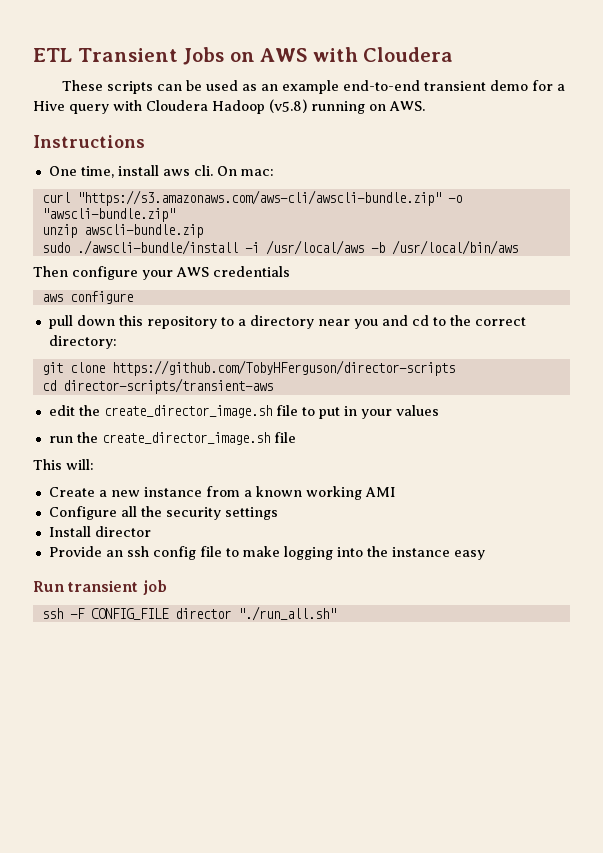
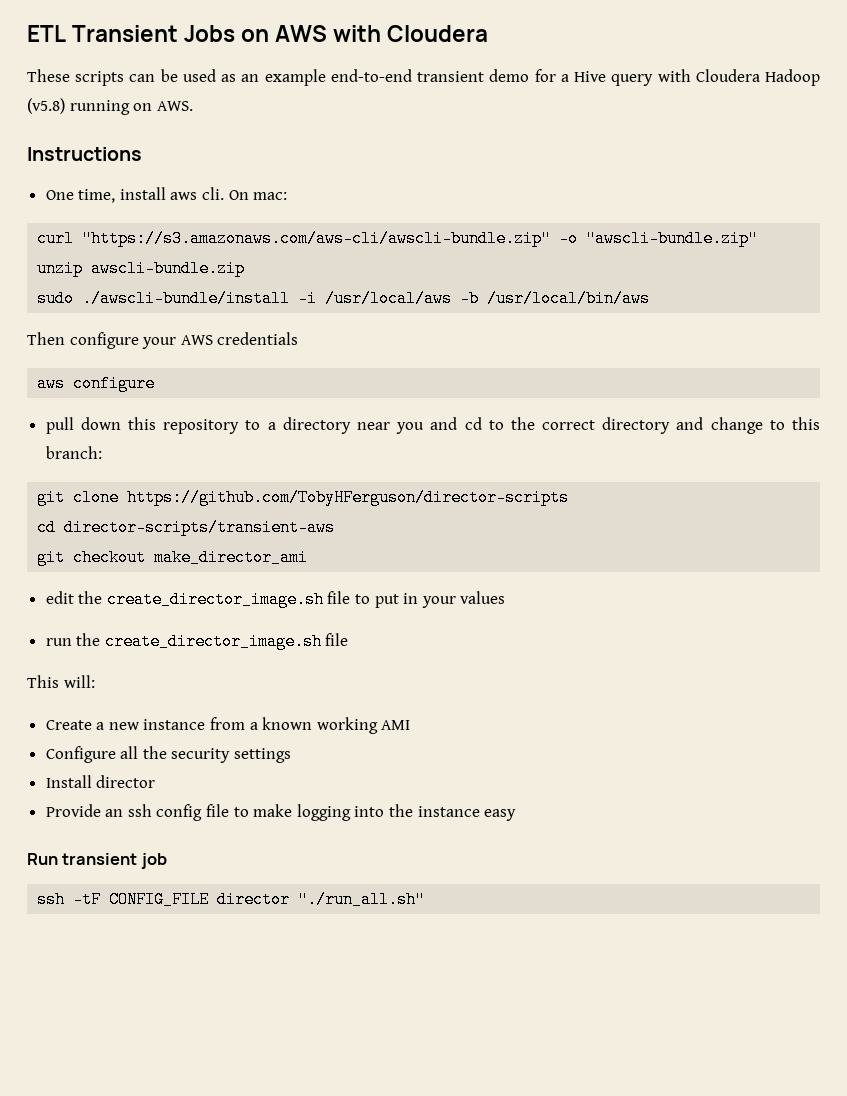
- pull down this repository to a directory near you and cd to the correct directory:
+ pull down this repository to a directory near you and cd to the correct directory and change to this branch:
+ git checkout make_director_ami
- ssh -F CONFIG_FILE director "./run_all.sh"
+ ssh -tF CONFIG_FILE director "./run_all.sh"

